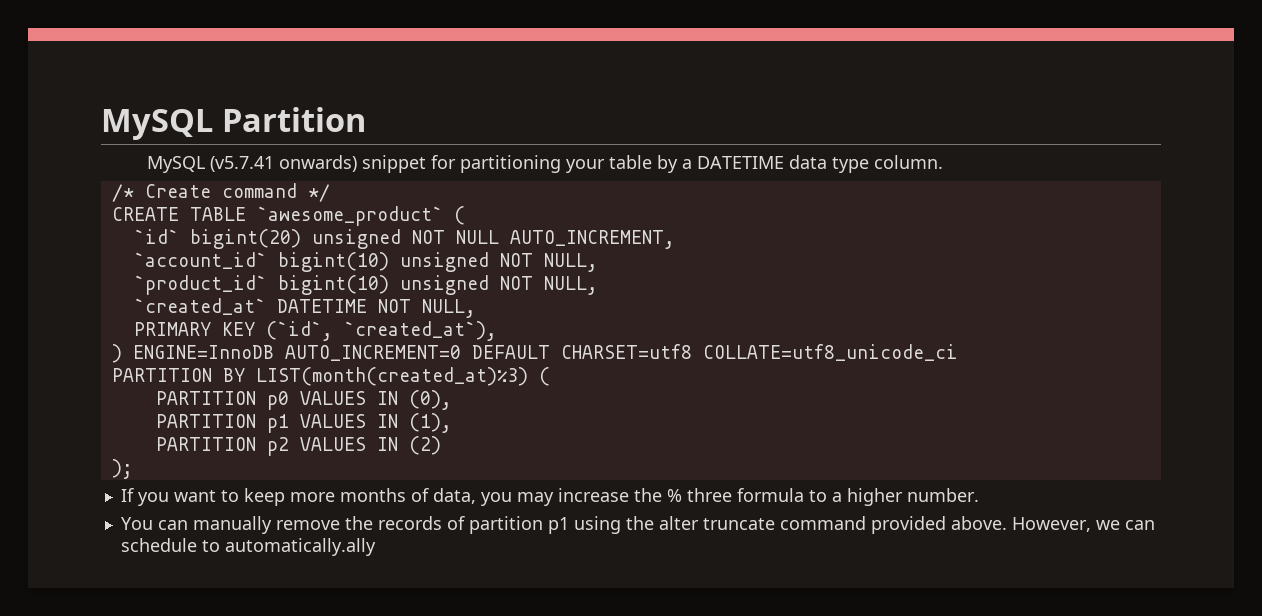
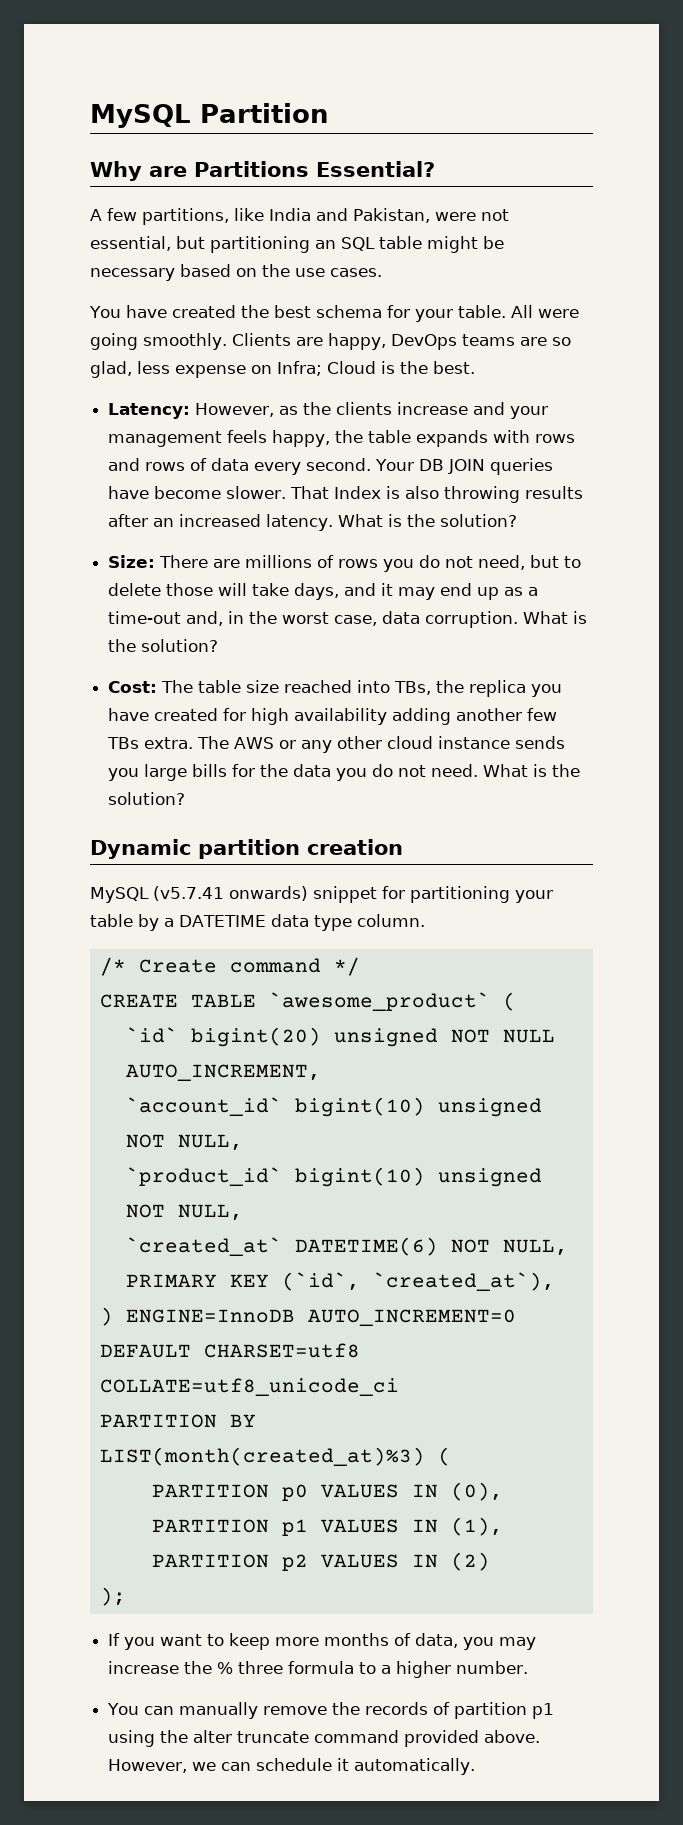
+ Why are Partitions Essential?
+ A few partitions, like India and Pakistan, were not essential, but partitioning an SQL table might be necessary based on the use cases.
+ You have created the best schema for your table. All were going smoothly. Clients are happy, DevOps teams are so glad, less expense on Infra; Cloud is the best.
+ Latency: However, as the clients increase and your management feels happy, the table expands with rows and rows of data every second. Your DB JOIN queries have become slower. That Index is also throwing results after an increased latency. What is the solution?
+ Size: There are millions of rows you do not need, but to delete those will take days, and it may end up as a time-out and, in the worst case, data corruption. What is the solution?
+ Cost: The table size reached into TBs, the replica you have created for high availability adding another few TBs extra. The AWS or any other cloud instance sends you large bills for the data you do not need. What is the solution?
+ Dynamic partition creation
- `created_at` DATETIME NOT NULL,
+ `created_at` DATETIME(6) NOT NULL,
- However, we can schedule to automatically.ally
+ However, we can schedule it automatically.

